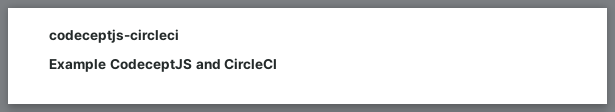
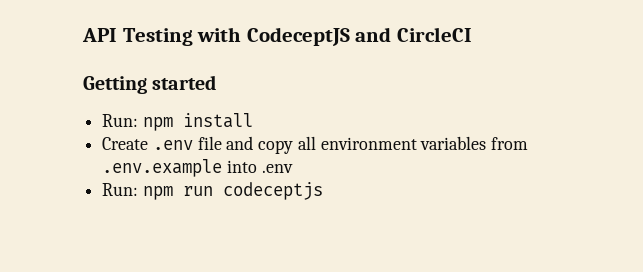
- codeceptjs-circleci
- Example CodeceptJS and CircleCI
+ API Testing with CodeceptJS and CircleCI
+ Getting started
+ Run: npm install
+ Create .env file and copy all environment variables from .env.example into .env
+ Run: npm run codeceptjs

